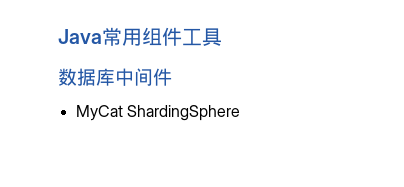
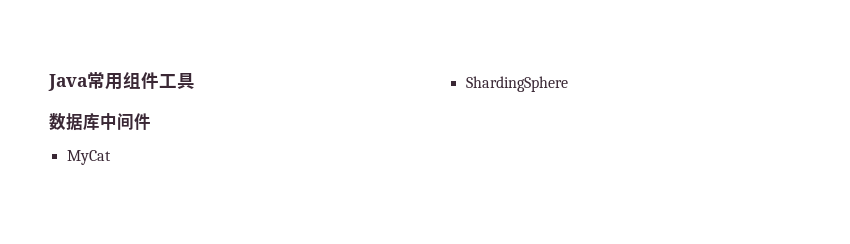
- MyCat ShardingSphere
+ MyCat
+ ShardingSphere

